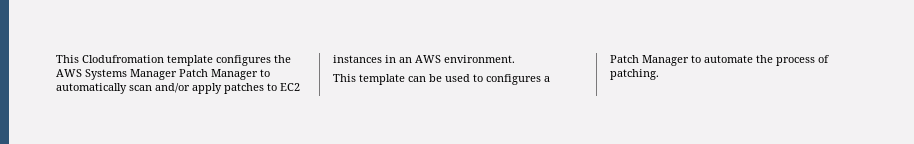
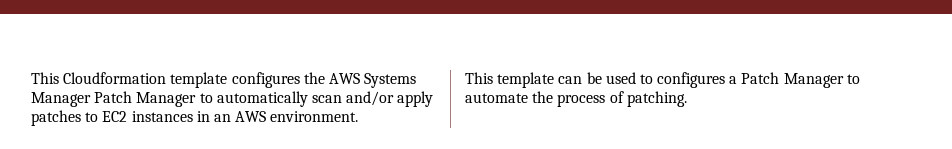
- This Clodufromation template configures the AWS Systems Manager Patch Manager to automatically scan and/or apply patches to EC2 instances in an AWS environment.
+ This Cloudformation template configures the AWS Systems Manager Patch Manager to automatically scan and/or apply patches to EC2 instances in an AWS environment.

